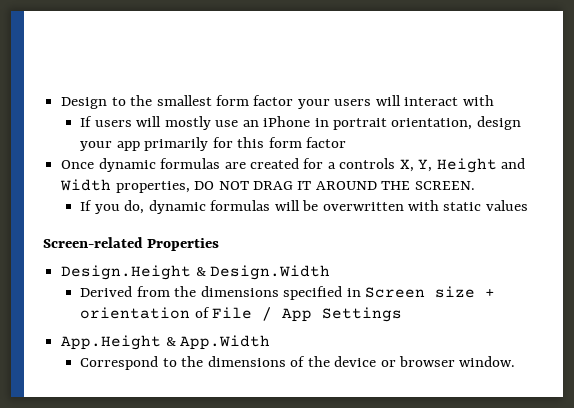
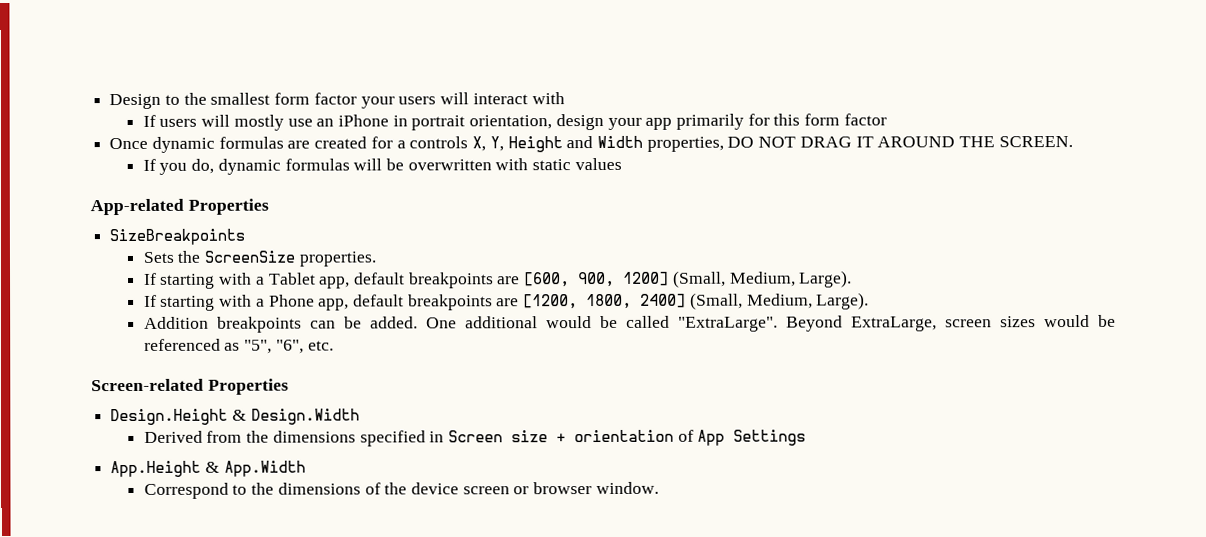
+ App-related Properties
+ SizeBreakpoints
+ Sets the ScreenSize properties.
+ If starting with a Tablet app, default breakpoints are [600, 900, 1200] (Small, Medium, Large).
+ If starting with a Phone app, default breakpoints are [1200, 1800, 2400] (Small, Medium, Large).
+ Addition breakpoints can be added. One additional would be called "ExtraLarge". Beyond ExtraLarge, screen sizes would be referenced as "5", "6", etc.
- Derived from the dimensions specified in Screen size + orientation of File / App Settings
+ Derived from the dimensions specified in Screen size + orientation of App Settings
- Correspond to the dimensions of the device or browser window.
+ Correspond to the dimensions of the device screen or browser window.

